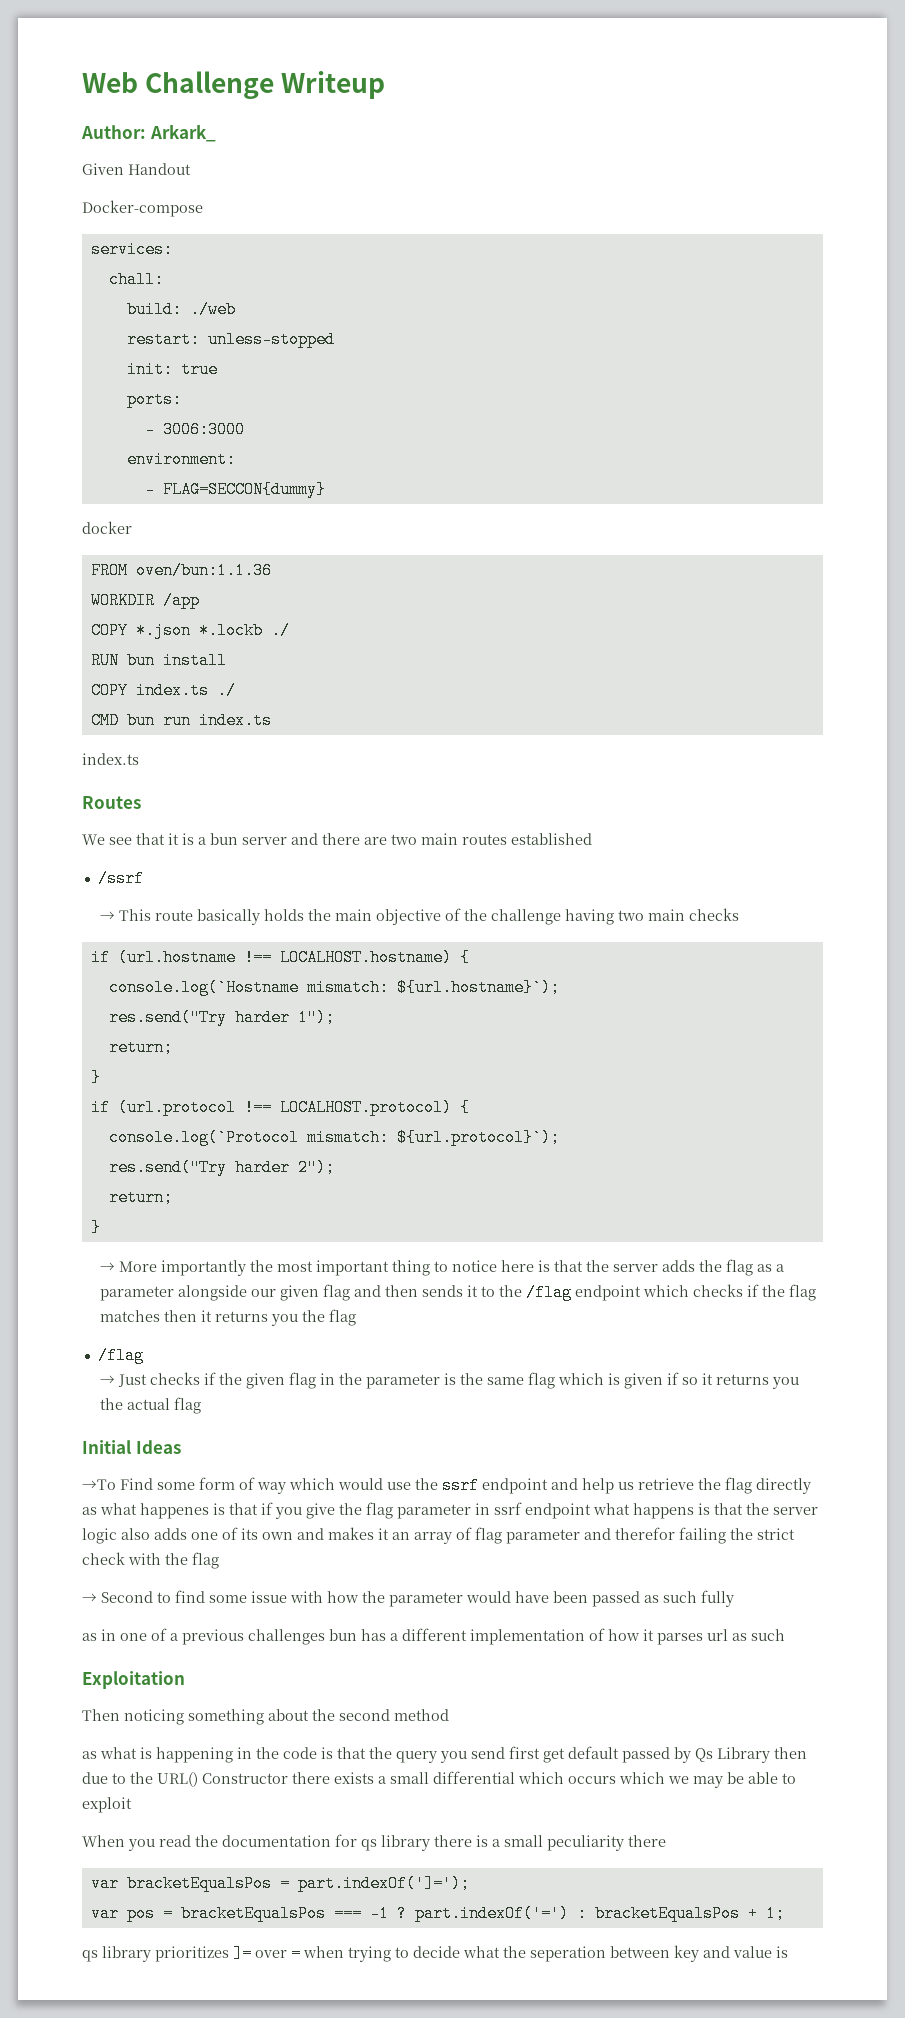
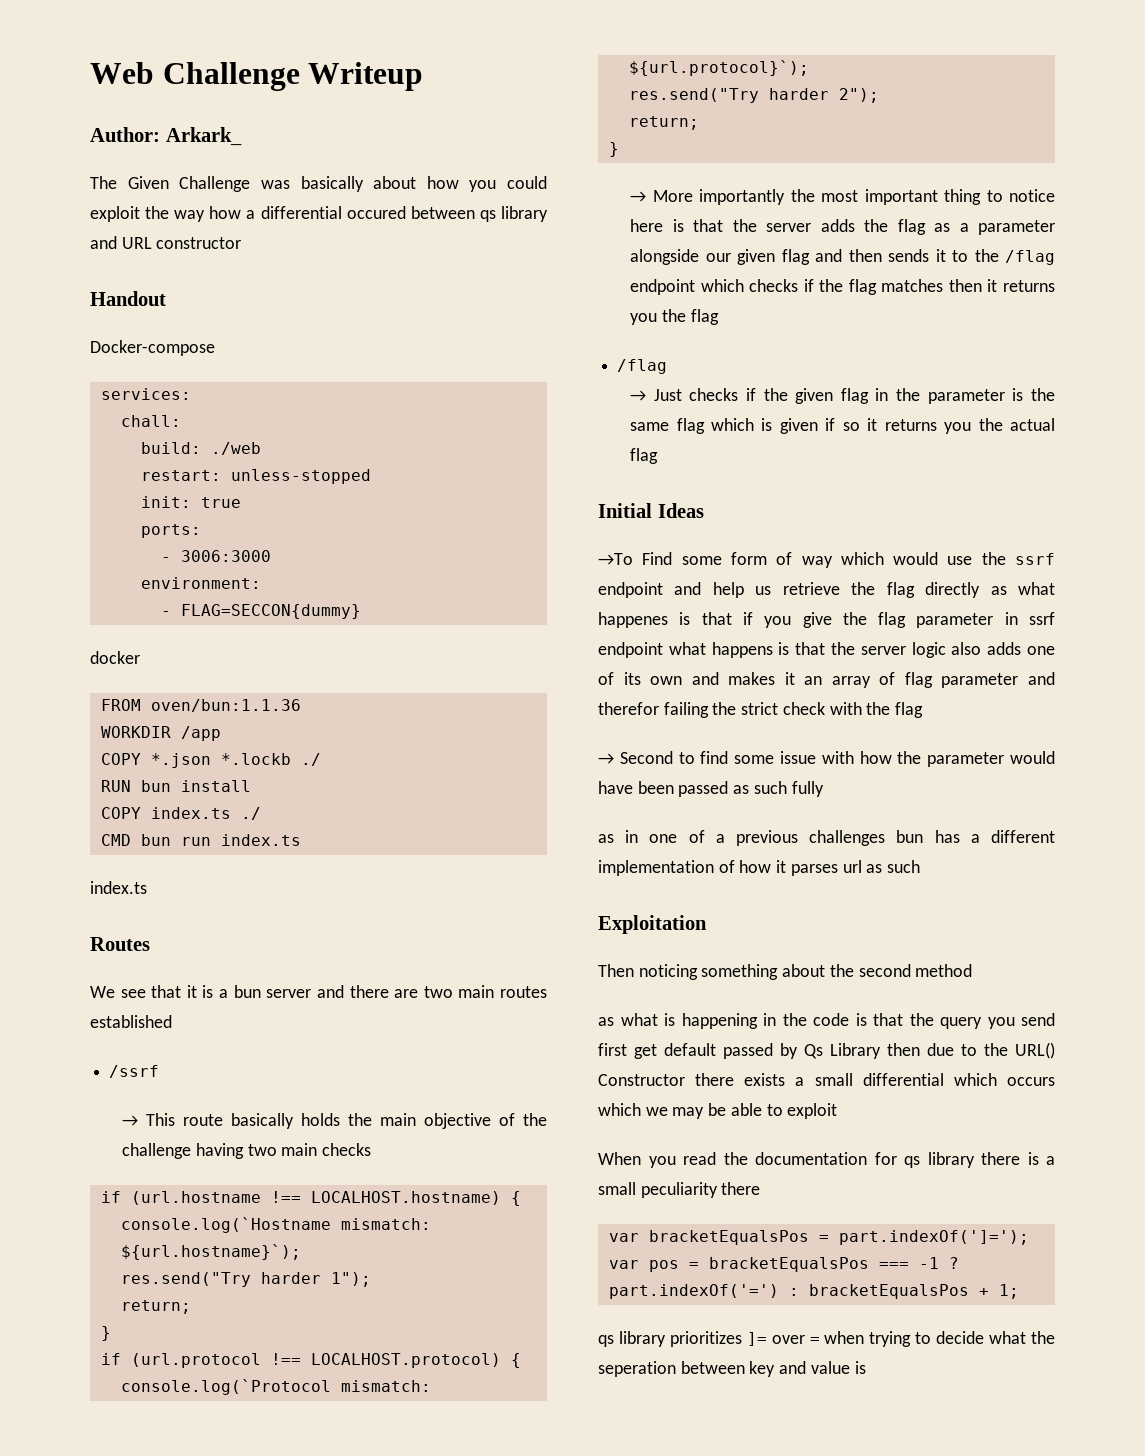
- Given Handout
+ The Given Challenge was basically about how you could exploit the way how a differential occured between qs library and URL constructor
+ Handout

